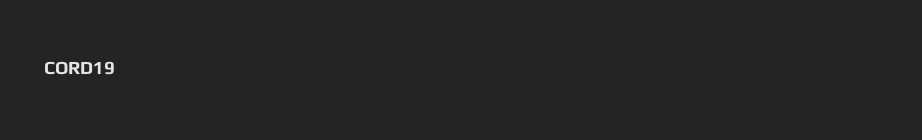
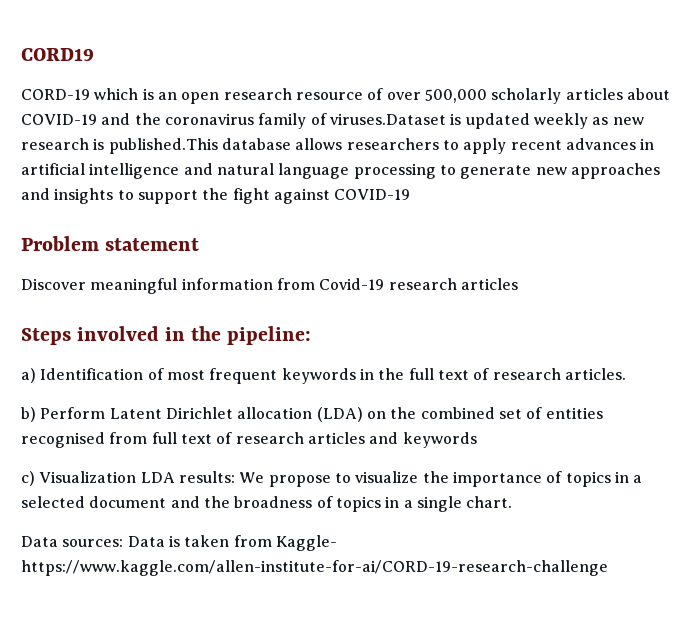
+ CORD-19 which is an open research resource of over 500,000 scholarly articles about COVID-19 and the coronavirus family of viruses.Dataset is updated weekly as new research is published.This database allows researchers to apply recent advances in artificial intelligence and natural language processing to generate new approaches and insights to support the fight against COVID-19
+ Problem statement
+ Discover meaningful information from Covid-19 research articles
+ Steps involved in the pipeline:
+ a) Identification of most frequent keywords in the full text of research articles.
+ b) Perform Latent Dirichlet allocation (LDA) on the combined set of entities recognised from full text of research articles and keywords
+ c) Visualization LDA results: We propose to visualize the importance of topics in a selected document and the broadness of topics in a single chart.
+ Data sources: Data is taken from Kaggle- https://www.kaggle.com/allen-institute-for-ai/CORD-19-research-challenge

